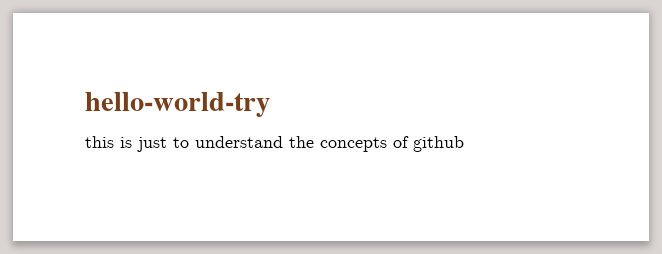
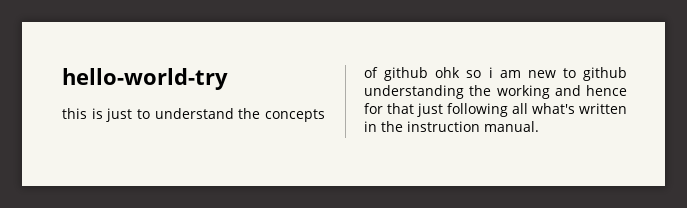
- this is just to understand the concepts of github
+ this is just to understand the concepts of github ohk so i am new to github understanding the working and hence for that just following all what's written in the instruction manual.

